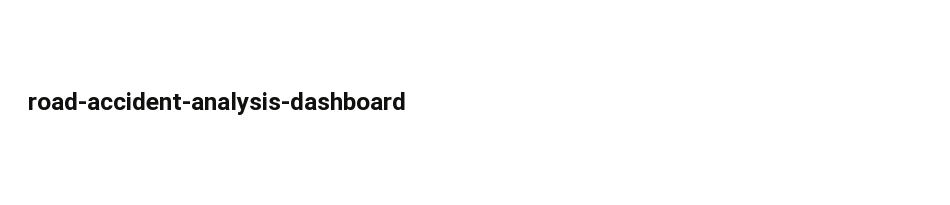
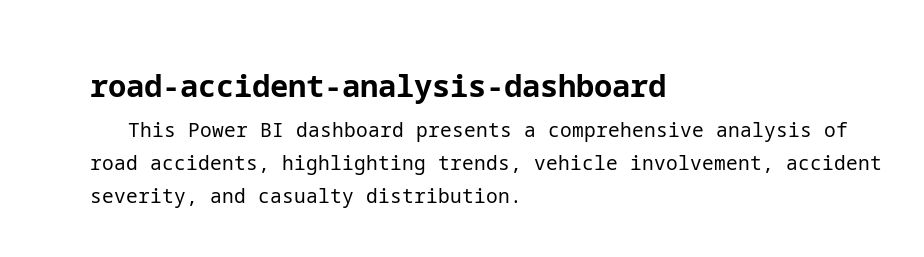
+ This Power BI dashboard presents a comprehensive analysis of road accidents, highlighting trends, vehicle involvement, accident severity, and casualty distribution.

